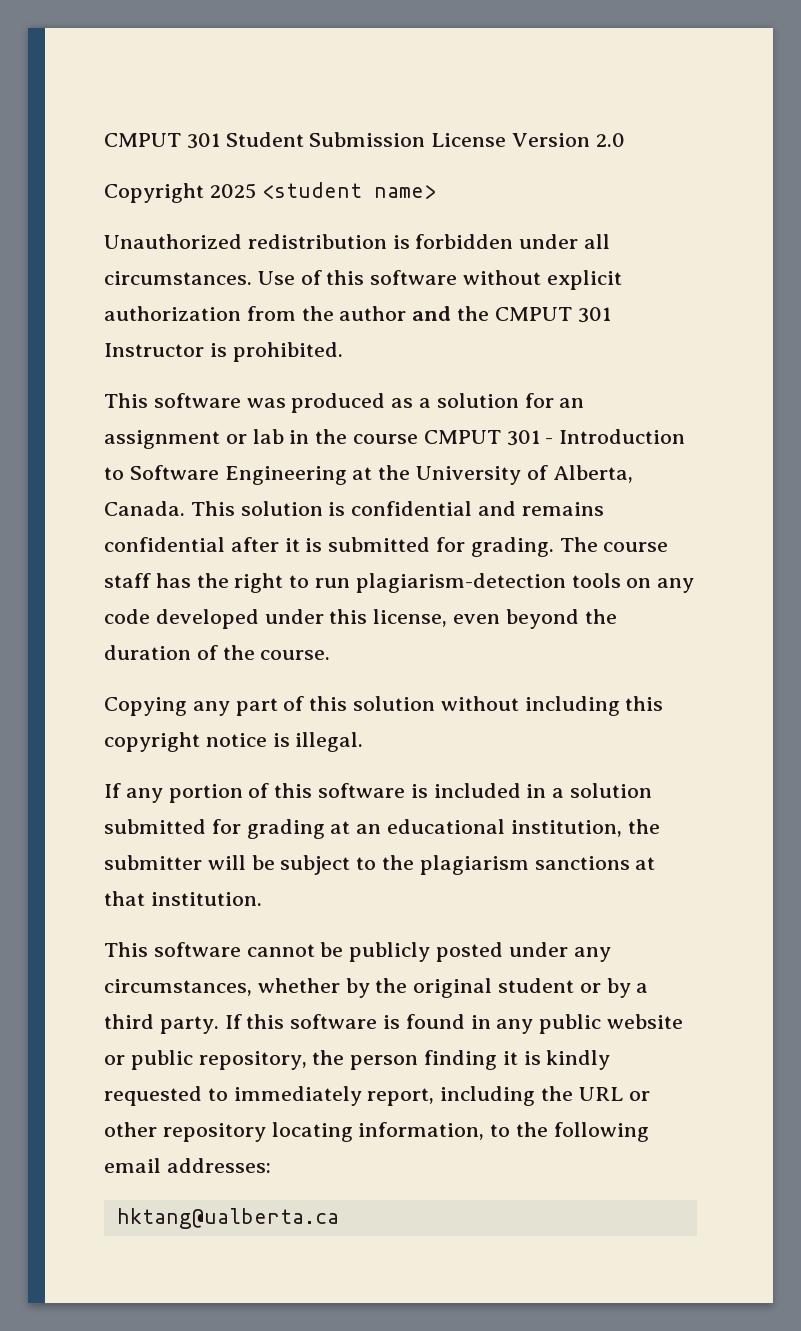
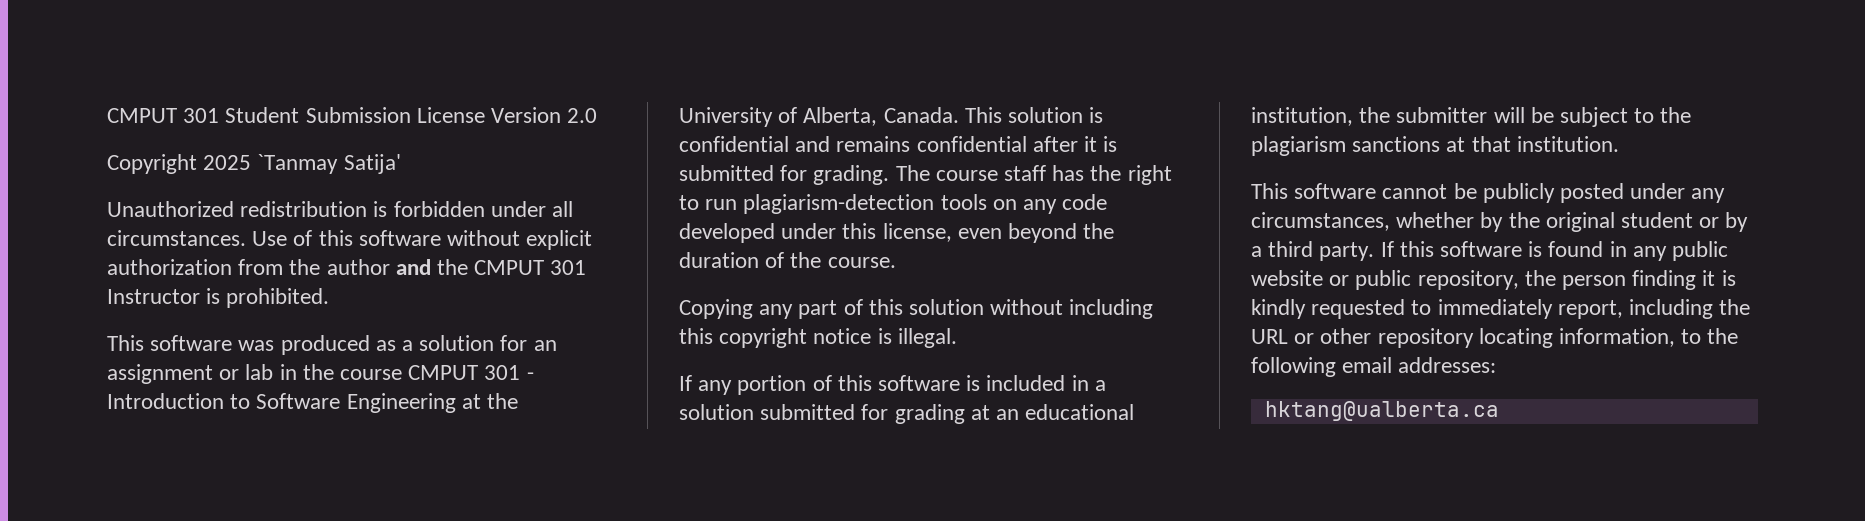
- Copyright 2025 <student name>
+ Copyright 2025 `Tanmay Satija'

